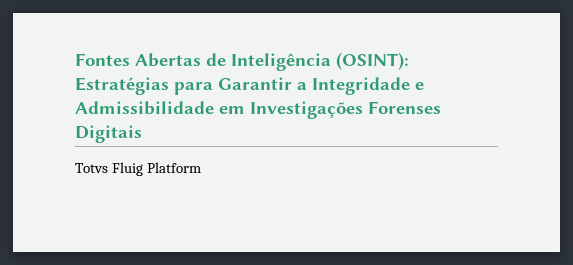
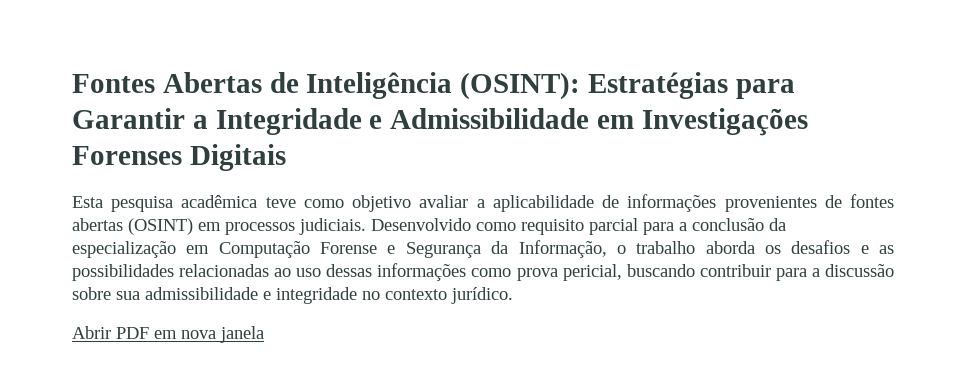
- Totvs Fluig Platform
+ Esta pesquisa acadêmica teve como objetivo avaliar a aplicabilidade de informações provenientes de fontes abertas (OSINT) em processos judiciais. Desenvolvido como requisito parcial para a conclusão da especialização em Computação Forense e Segurança da Informação, o trabalho aborda os desafios e as possibilidades relacionadas ao uso dessas informações como prova pericial, buscando contribuir para a discussão sobre sua admissibilidade e integridade no contexto jurídico.
+ Abrir PDF em nova janela

